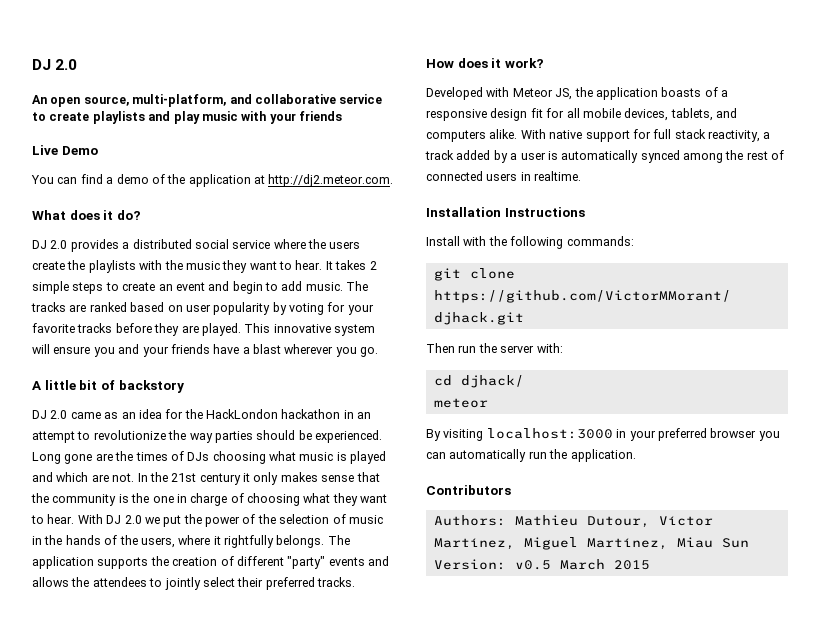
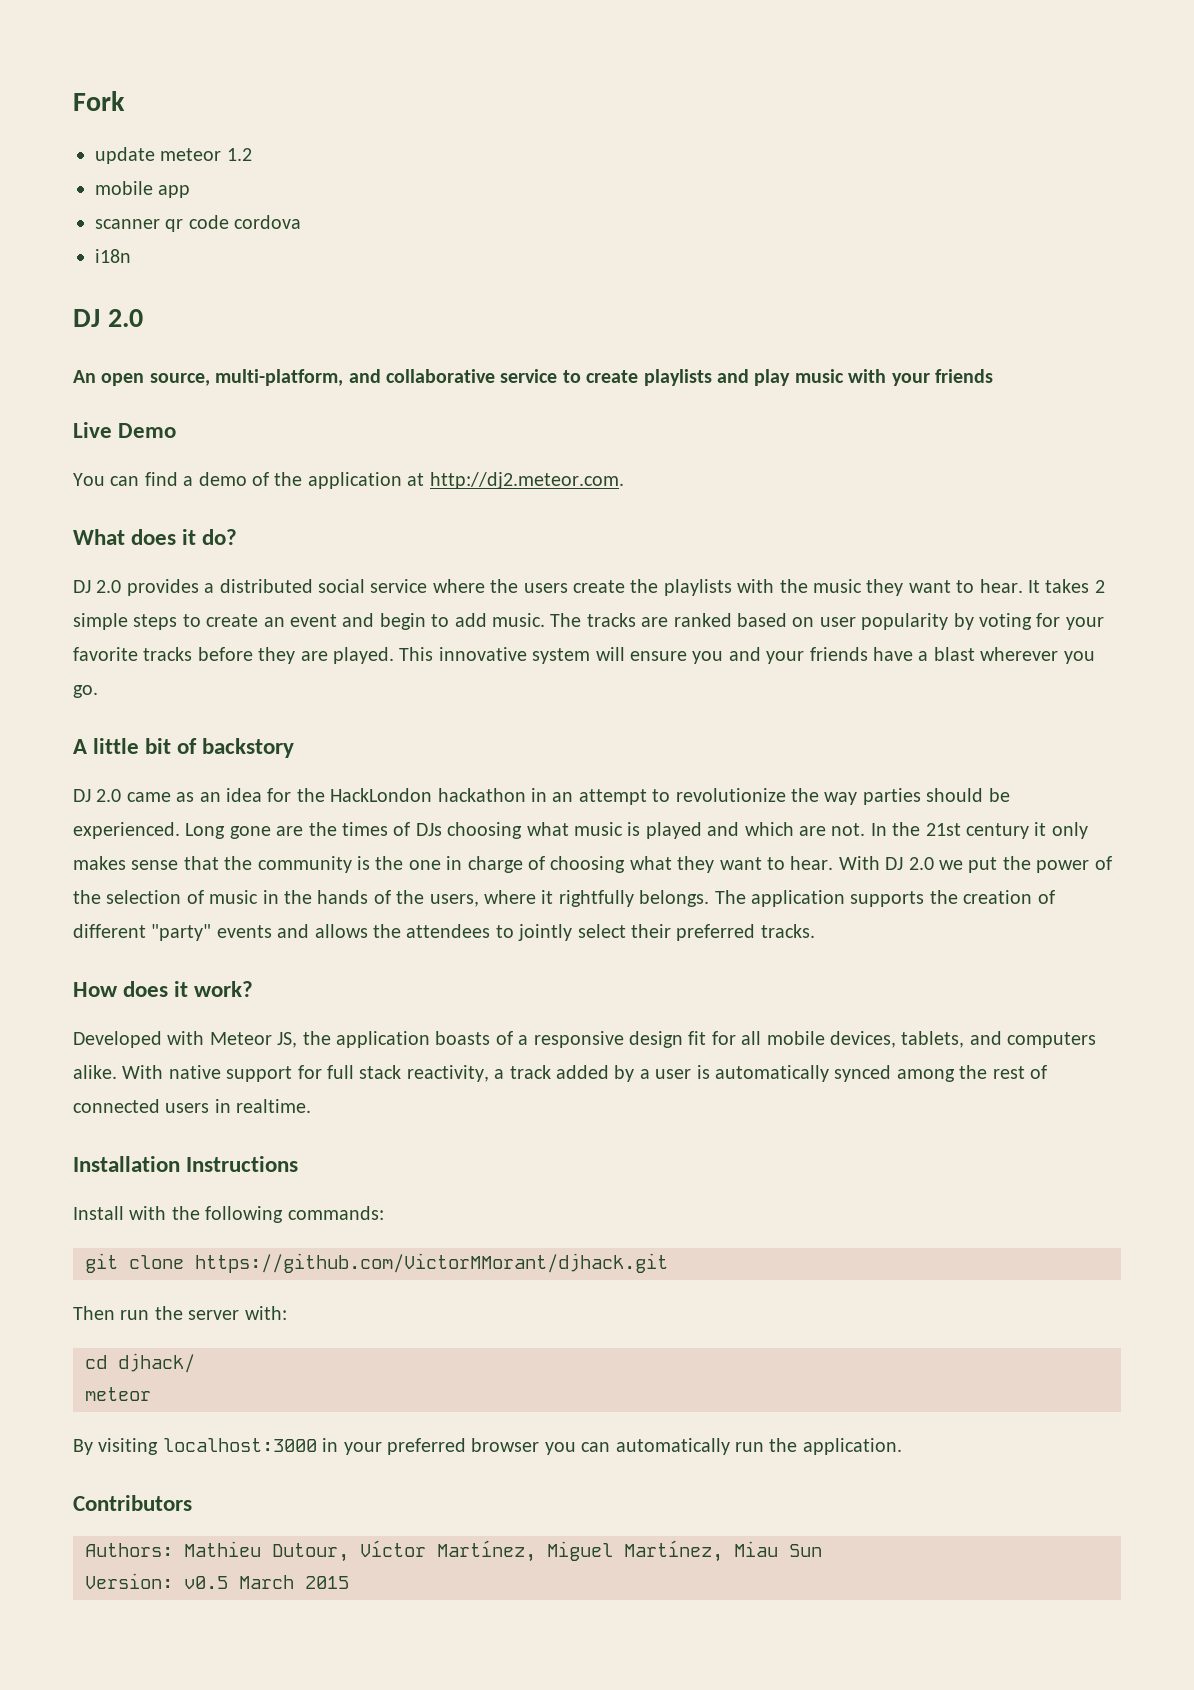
+ Fork
+ update meteor 1.2
+ mobile app
+ scanner qr code cordova
+ i18n

